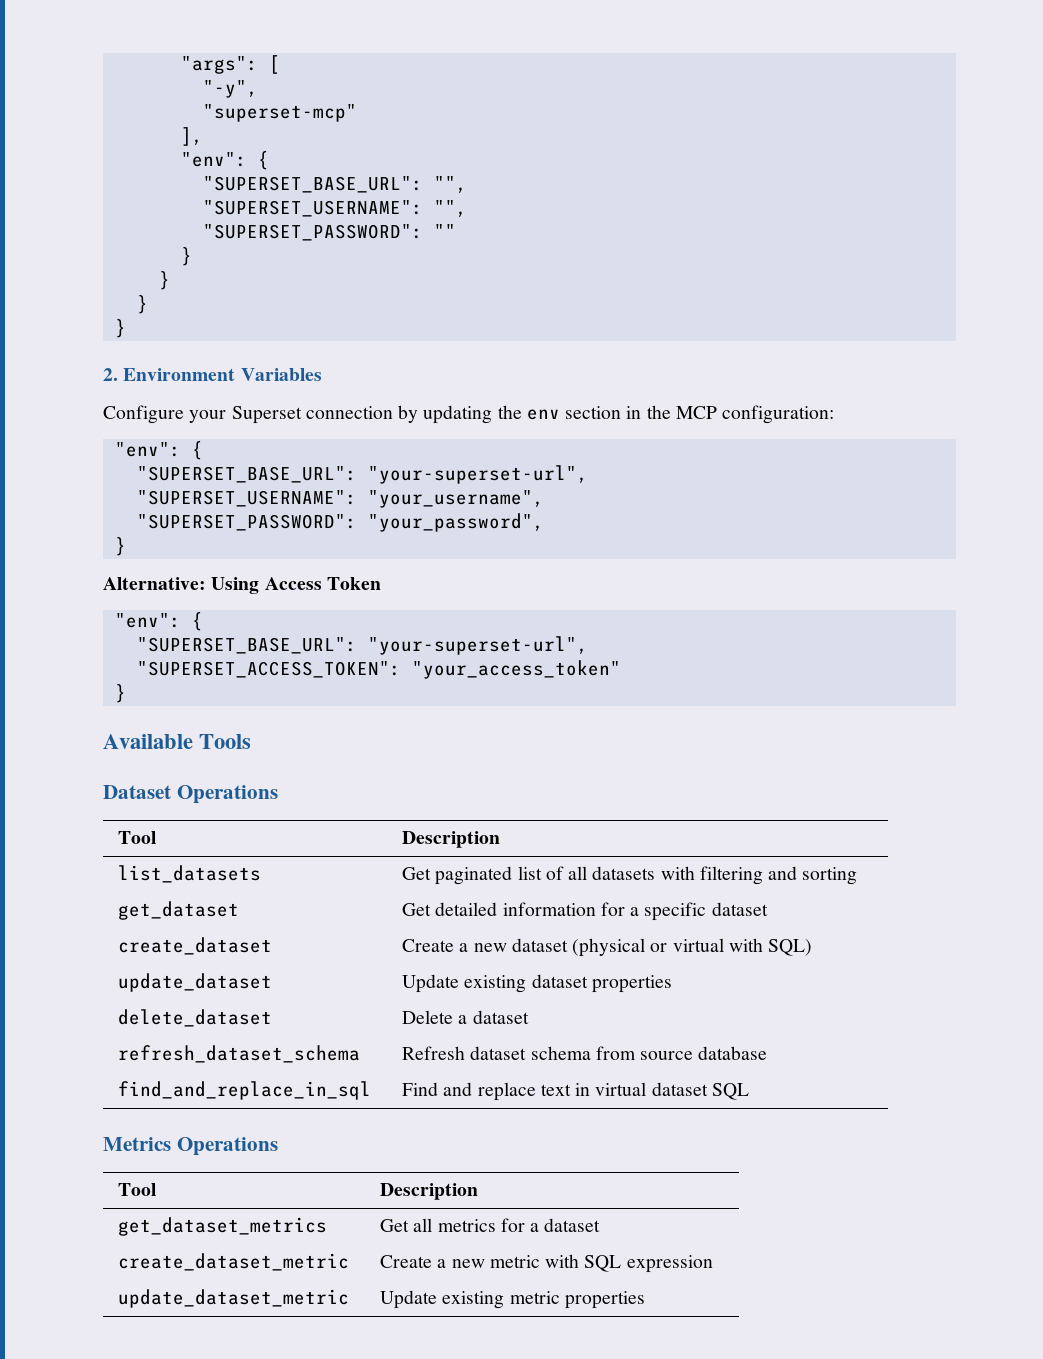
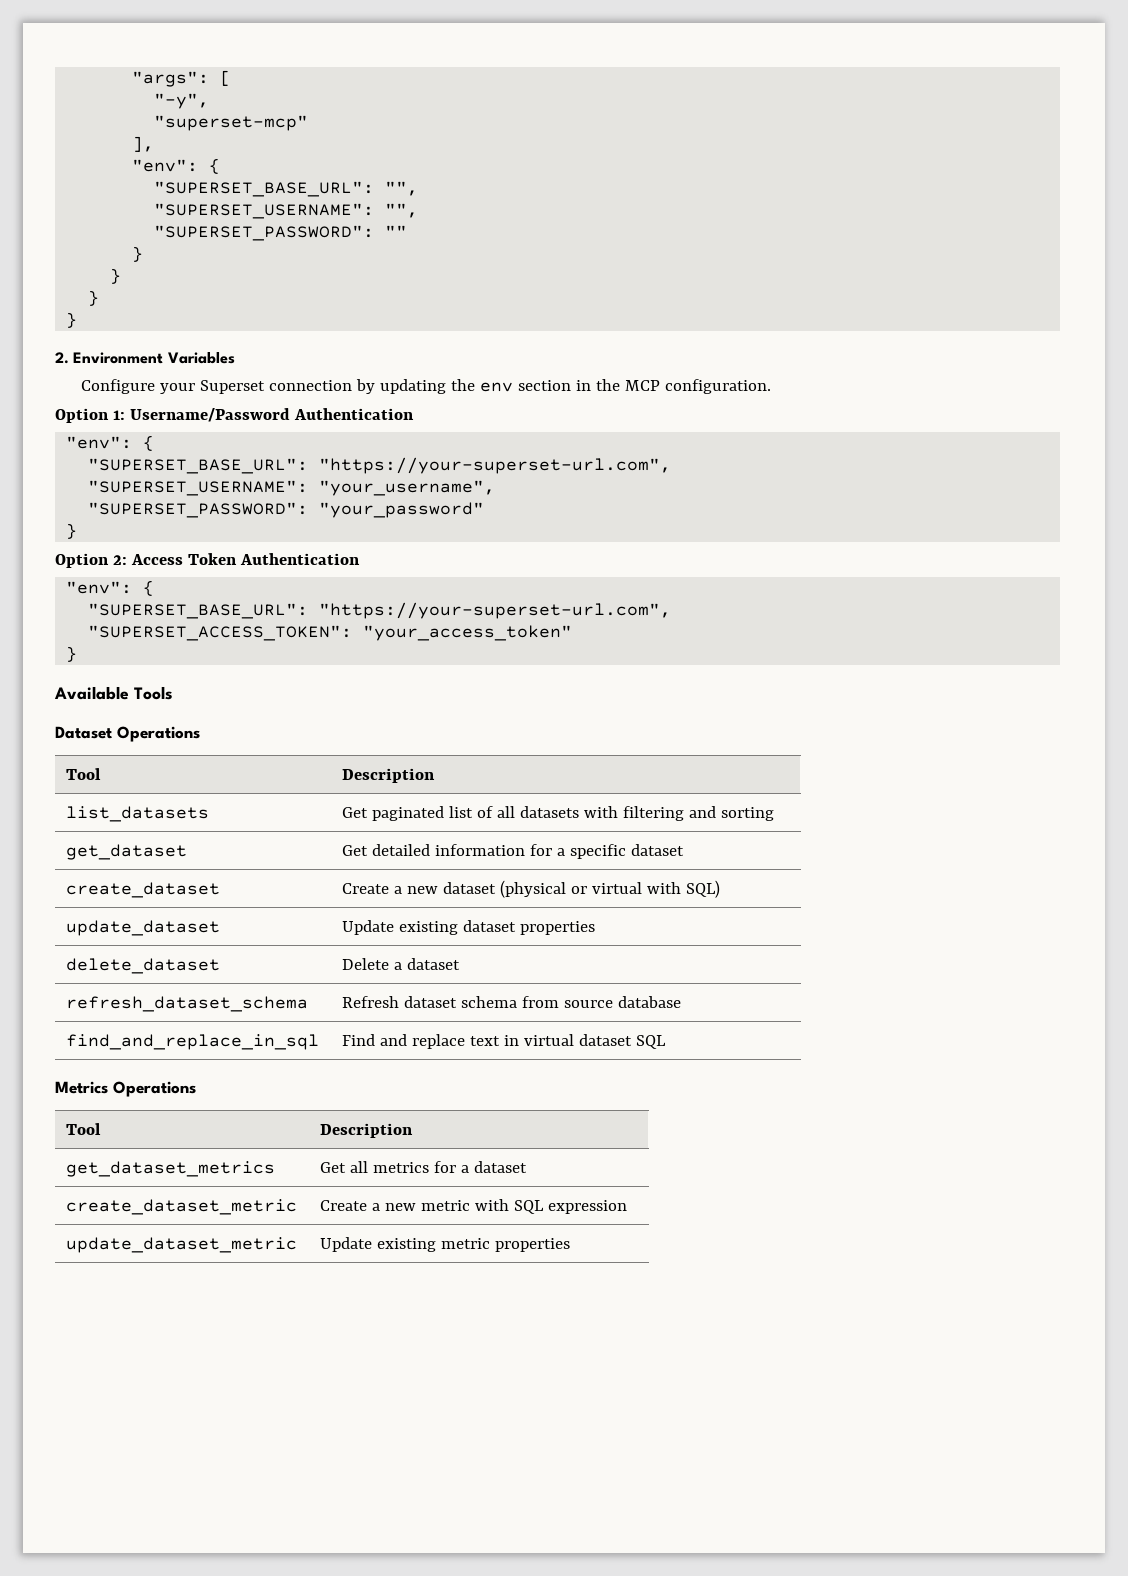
- Configure your Superset connection by updating the env section in the MCP configuration:
+ Configure your Superset connection by updating the env section in the MCP configuration.
+ Option 1: Username/Password Authentication
  "env": {
- "SUPERSET_BASE_URL": "your-superset-url",
+ "SUPERSET_BASE_URL": "https://your-superset-url.com",
- "SUPERSET_PASSWORD": "your_password",
+ "SUPERSET_PASSWORD": "your_password"
  }
- Alternative: Using Access Token
+ Option 2: Access Token Authentication
  "env": {
- "SUPERSET_BASE_URL": "your-superset-url",
+ "SUPERSET_BASE_URL": "https://your-superset-url.com",

